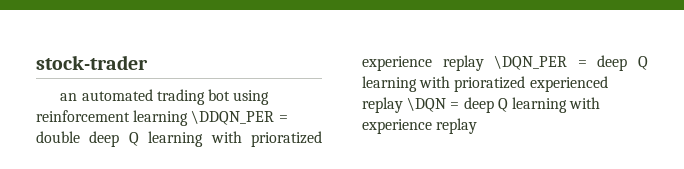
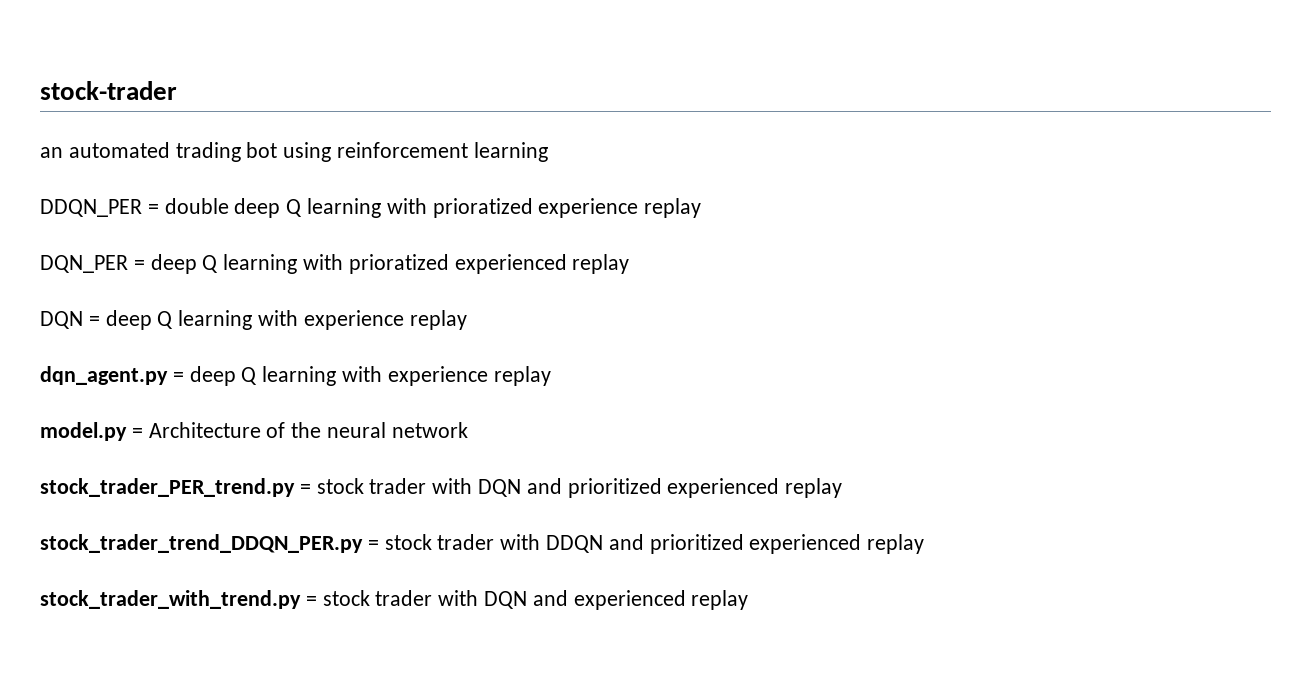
- an automated trading bot using reinforcement learning \DDQN_PER = double deep Q learning with prioratized experience replay \DQN_PER = deep Q learning with prioratized experienced replay \DQN = deep Q learning with experience replay
+ an automated trading bot using reinforcement learning
+ DDQN_PER = double deep Q learning with prioratized experience replay
+ DQN_PER = deep Q learning with prioratized experienced replay
+ DQN = deep Q learning with experience replay
+ dqn_agent.py = deep Q learning with experience replay
+ model.py = Architecture of the neural network
+ stock_trader_PER_trend.py = stock trader with DQN and prioritized experienced replay
+ stock_trader_trend_DDQN_PER.py = stock trader with DDQN and prioritized experienced replay
+ stock_trader_with_trend.py = stock trader with DQN and experienced replay

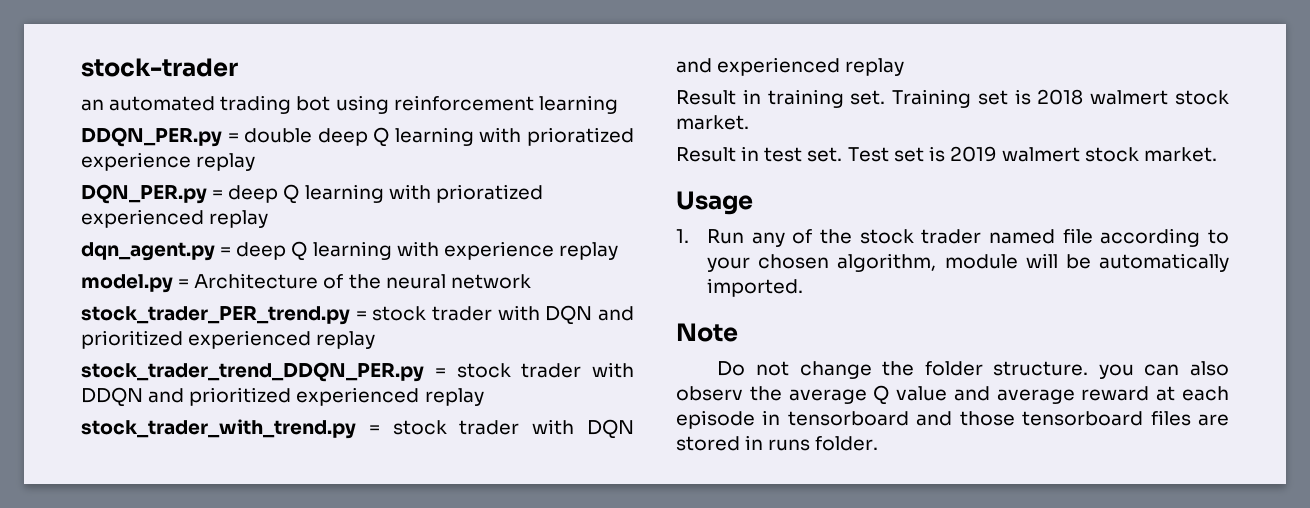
- DDQN_PER = double deep Q learning with prioratized experience replay
+ DDQN_PER.py = double deep Q learning with prioratized experience replay
- DQN_PER = deep Q learning with prioratized experienced replay
+ DQN_PER.py = deep Q learning with prioratized experienced replay
- DQN = deep Q learning with experience replay
+ Result in training set. Training set is 2018 walmert stock market.
+ Result in test set. Test set is 2019 walmert stock market.
+ Usage
+ 1. Run any of the stock trader named file according to your chosen algorithm, module will be automatically imported.
+ Note
+ Do not change the folder structure. you can also observ the average Q value and average reward at each episode in tensorboard and those tensorboard files are stored in runs folder.

